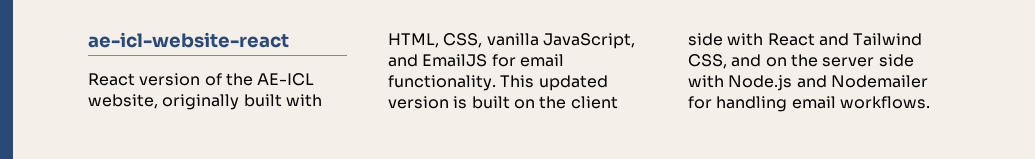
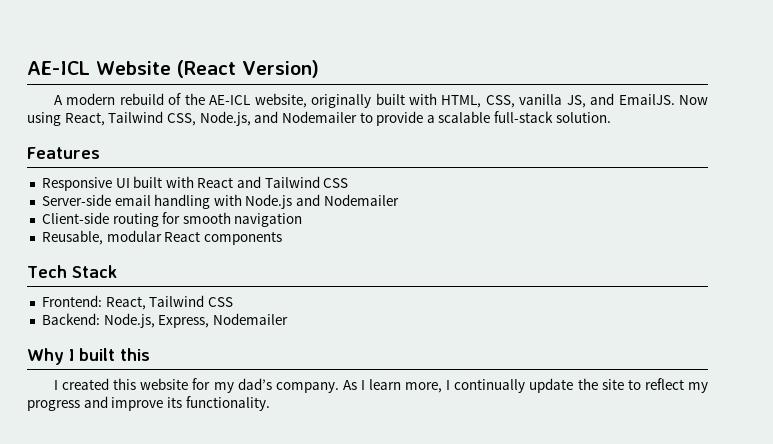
- ae-icl-website-react
- React version of the AE-ICL website, originally built with HTML, CSS, vanilla JavaScript, and EmailJS for email functionality. This updated version is built on the client side with React and Tailwind CSS, and on the server side with Node.js and Nodemailer for handling email workflows.
+ AE-ICL Website (React Version)
+ A modern rebuild of the AE-ICL website, originally built with HTML, CSS, vanilla JS, and EmailJS. Now using React, Tailwind CSS, Node.js, and Nodemailer to provide a scalable full-stack solution.
+ Features
+ Responsive UI built with React and Tailwind CSS
+ Server-side email handling with Node.js and Nodemailer
+ Client-side routing for smooth navigation
+ Reusable, modular React components
+ Tech Stack
+ Frontend: React, Tailwind CSS
+ Backend: Node.js, Express, Nodemailer
+ Why I built this
+ I created this website for my dad’s company. As I learn more, I continually update the site to reflect my progress and improve its functionality.

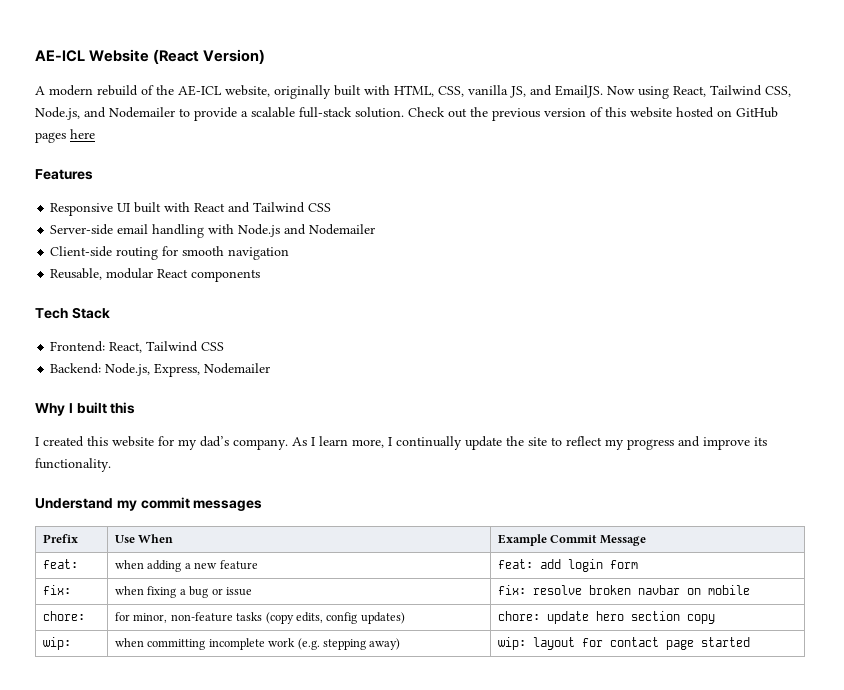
+ Check out the previous version of this website hosted on GitHub pages here
+ Understand my commit messages
+ Prefix | Use When | Example Commit Message
+ feat: | when adding a new feature | feat: add login form
+ fix: | when fixing a bug or issue | fix: resolve broken navbar on mobile
+ chore: | for minor, non-feature tasks (copy edits, config updates) | chore: update hero section copy
+ wip: | when committing incomplete work (e.g. stepping away) | wip: layout for contact page started

